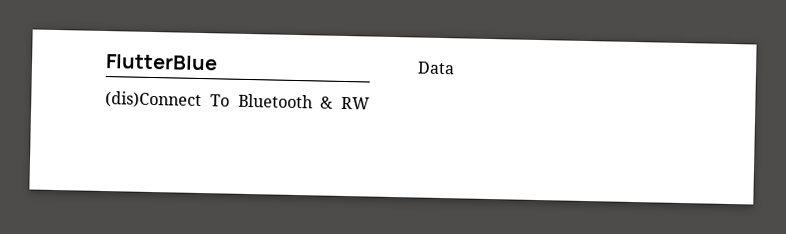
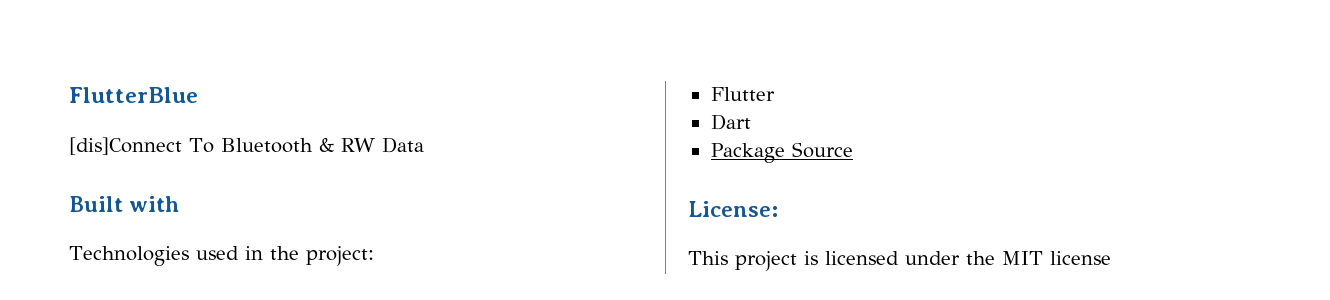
- (dis)Connect To Bluetooth & RW Data
+ [dis]Connect To Bluetooth & RW Data
+ Built with
+ Technologies used in the project:
+ Flutter
+ Dart
+ Package Source
+ License:
+ This project is licensed under the MIT license

